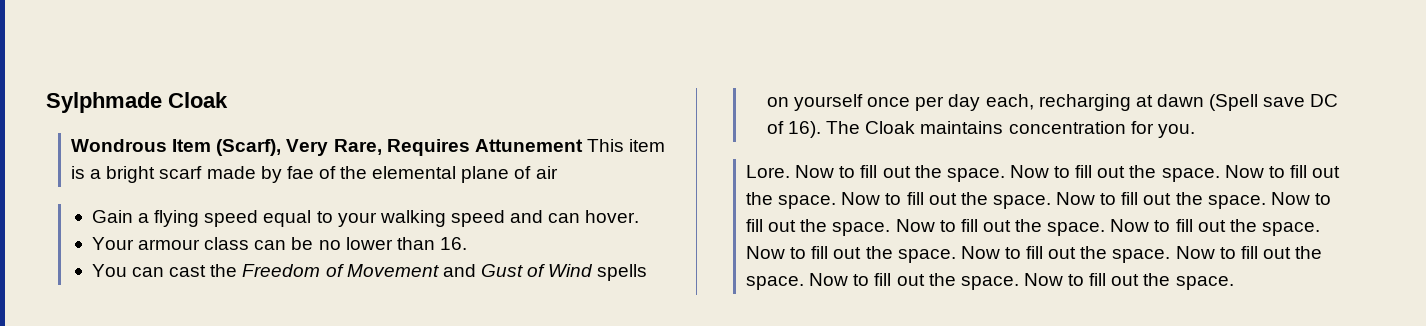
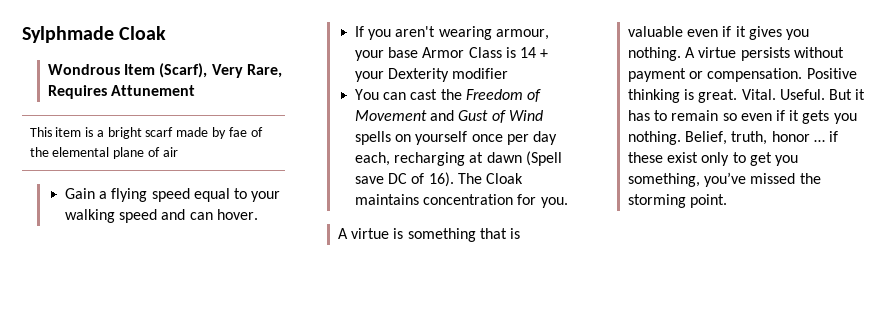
- Wondrous Item (Scarf), Very Rare, Requires Attunement This item is a bright scarf made by fae of the elemental plane of air
+ Wondrous Item (Scarf), Very Rare, Requires Attunement
+ This item is a bright scarf made by fae of the elemental plane of air
- Your armour class can be no lower than 16.
+ If you aren't wearing armour, your base Armor Class is 14 + your Dexterity modifier
- Lore. Now to fill out the space. Now to fill out the space. Now to fill out the space. Now to fill out the space. Now to fill out the space. Now to fill out the space. Now to fill out the space. Now to fill out the space. Now to fill out the space. Now to fill out the space. Now to fill out the space. Now to fill out the space. Now to fill out the space.
+ A virtue is something that is valuable even if it gives you nothing. A virtue persists without payment or compensation. Positive thinking is great. Vital. Useful. But it has to remain so even if it gets you nothing. Belief, truth, honor … if these exist only to get you something, you’ve missed the storming point.

